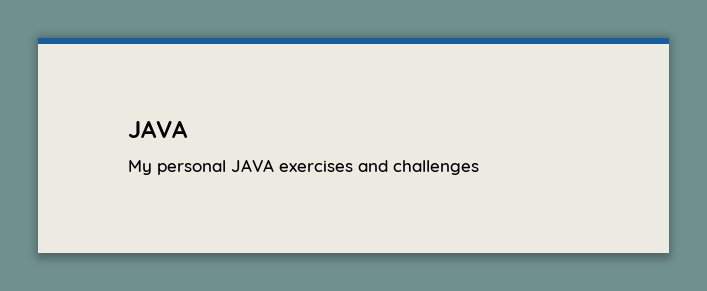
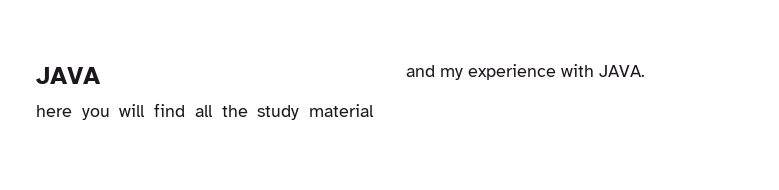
- My personal JAVA exercises and challenges
+ here you will find all the study material and my experience with JAVA.

